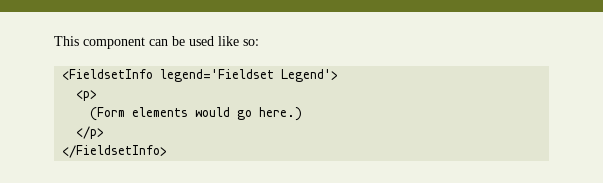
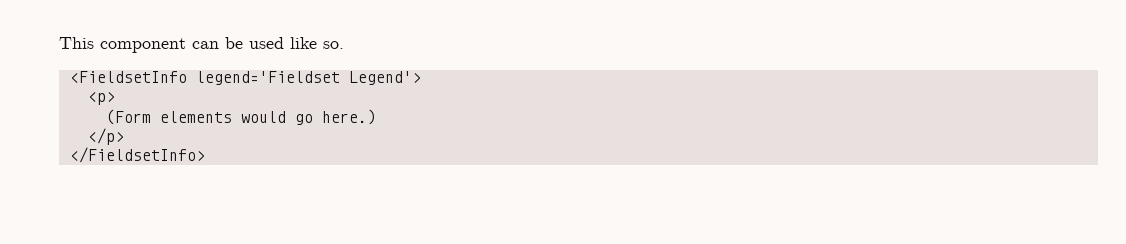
- This component can be used like so:
+ This component can be used like so.

